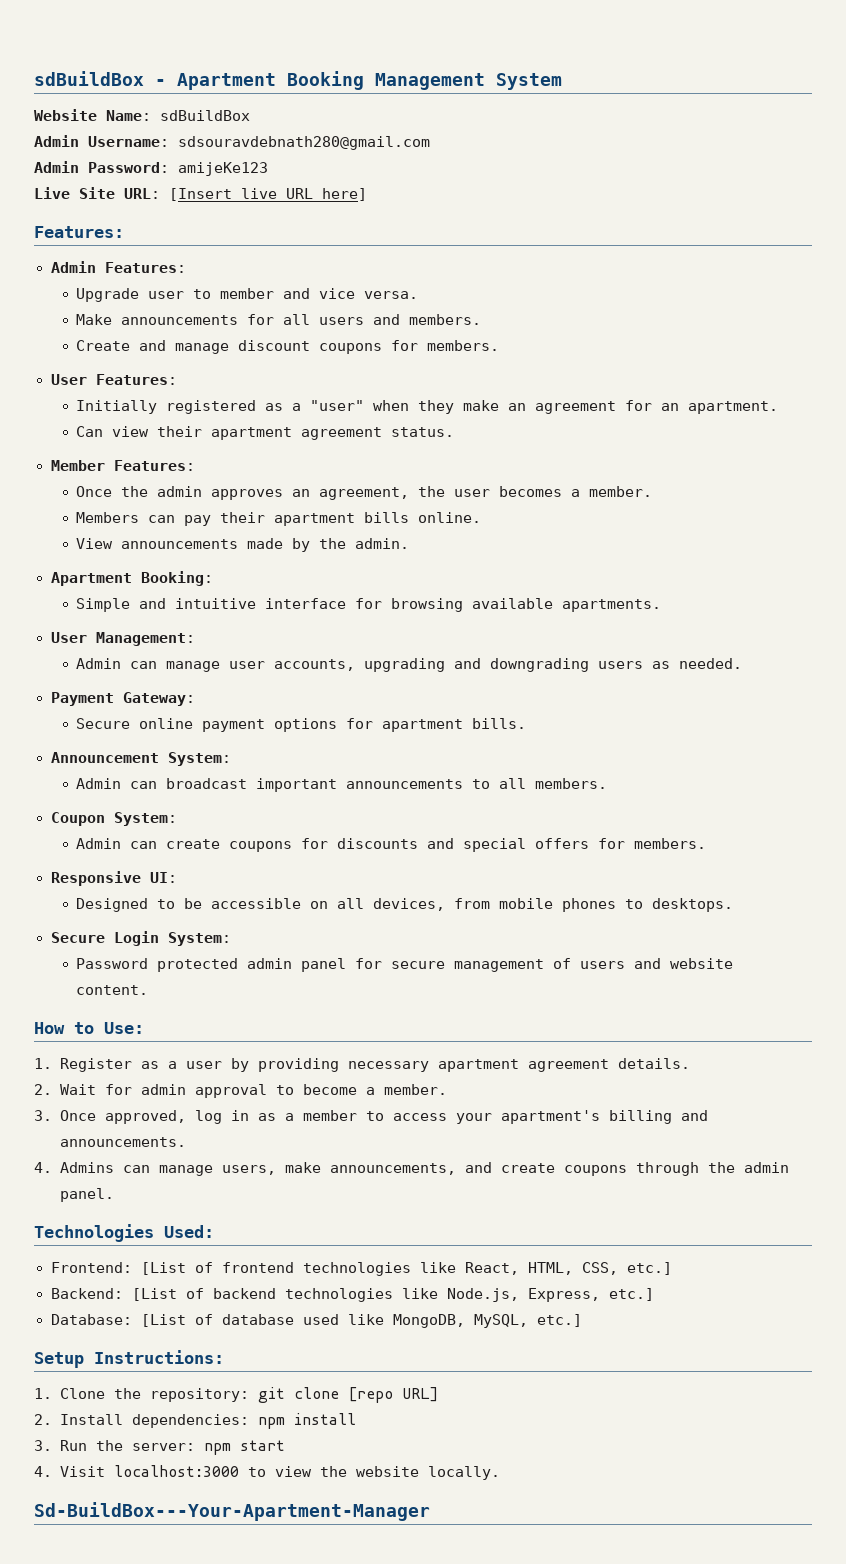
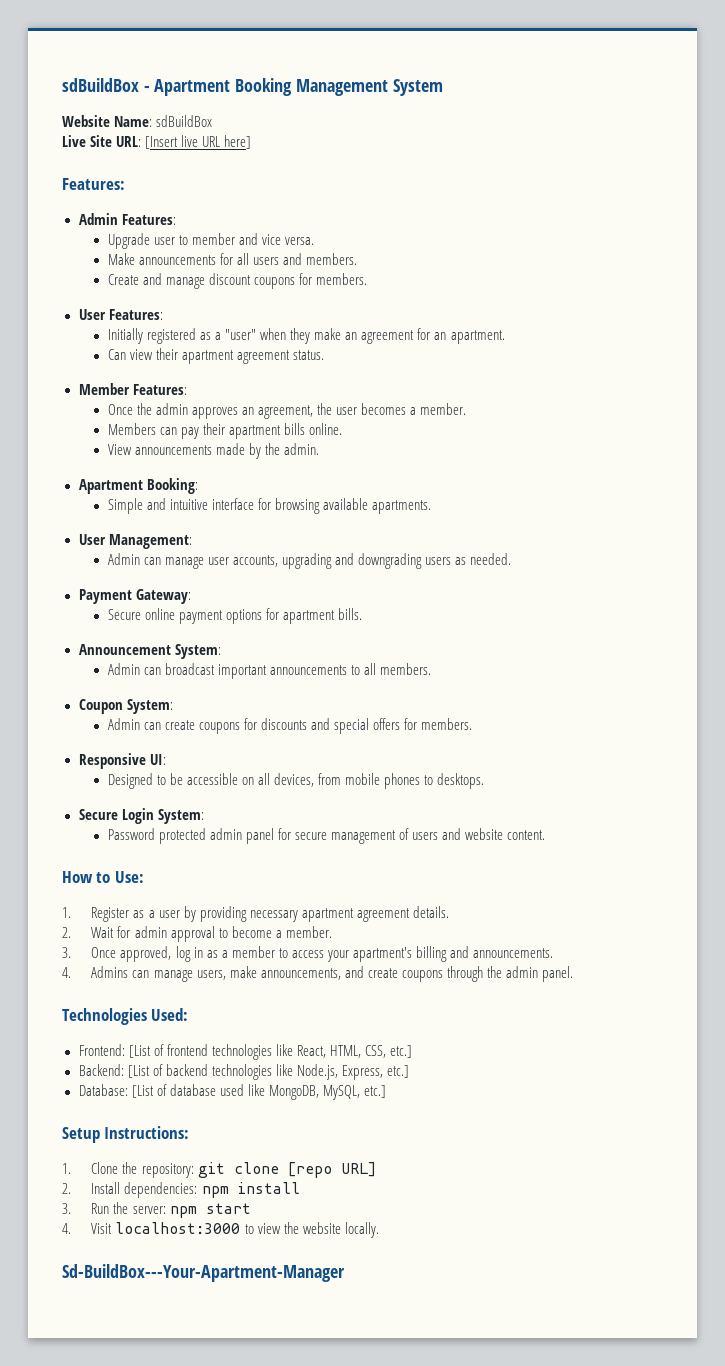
- Admin Username: sdsouravdebnath280@gmail.com
- Admin Password: amijeKe123

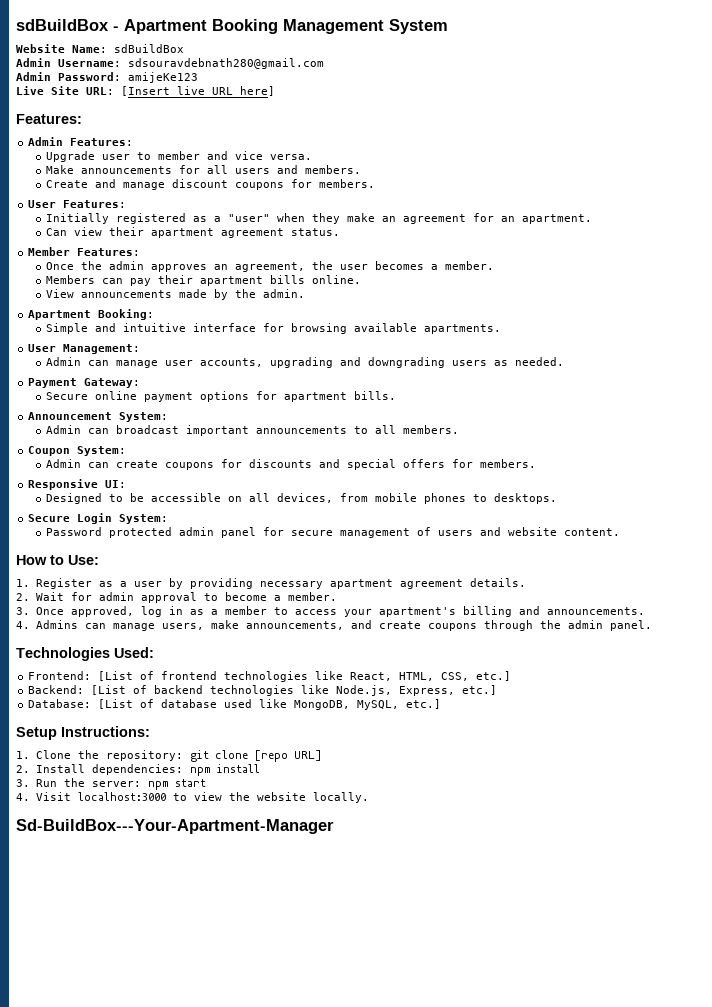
+ Admin Username: sdsouravdebnath280@gmail.com
+ Admin Password: amijeKe123

